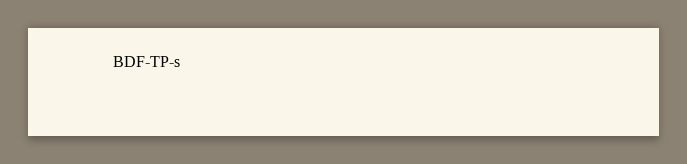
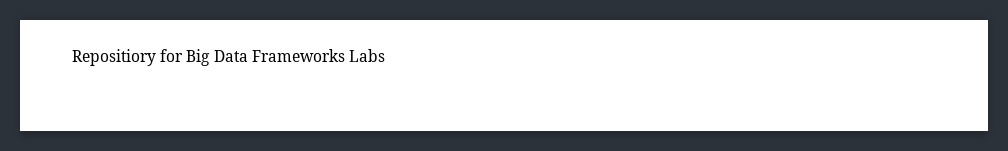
- BDF-TP-s
+ Repositiory for Big Data Frameworks Labs

